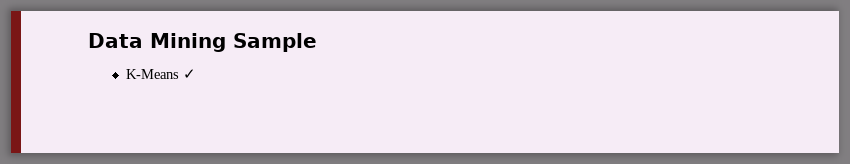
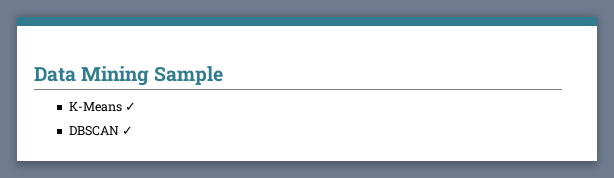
+ DBSCAN ✓

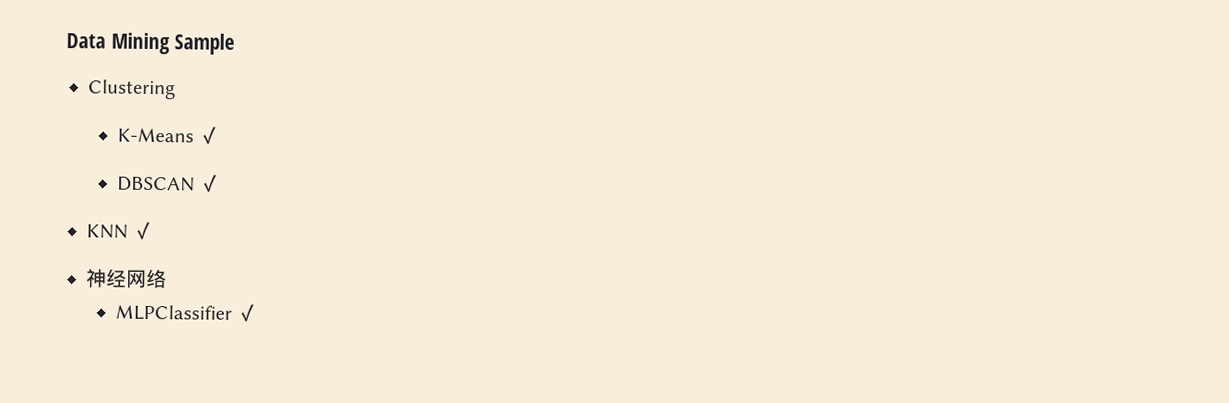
+ Clustering
+ KNN ✓
+ 神经网络
+ MLPClassifier ✓

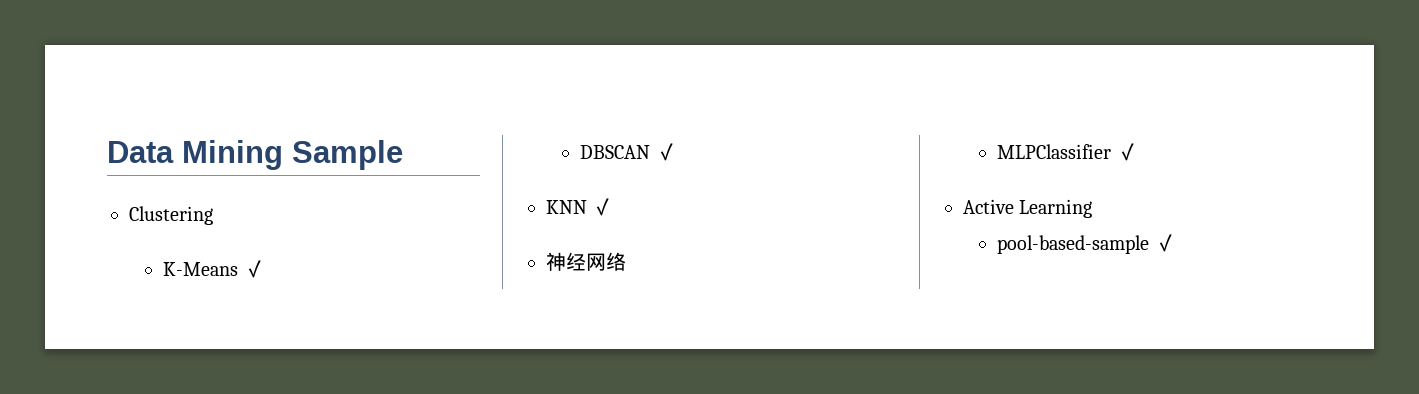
+ Active Learning
+ pool-based-sample ✓

